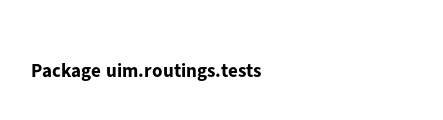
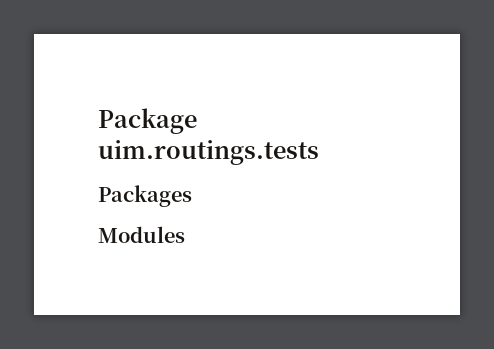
+ Packages
+ Modules

